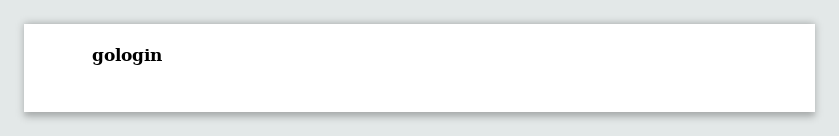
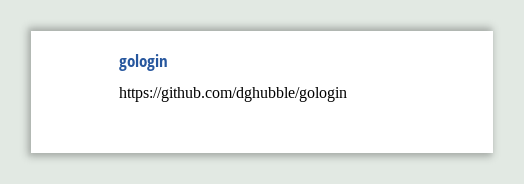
+ https://github.com/dghubble/gologin

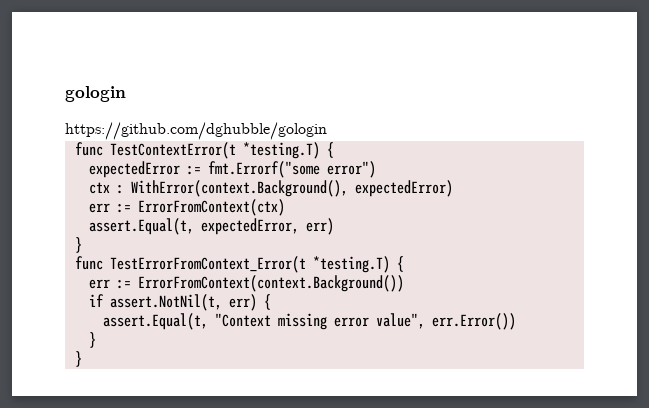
+ func TestContextError(t *testing.T) {
+ expectedError := fmt.Errorf("some error")
+ ctx : WithError(context.Background(), expectedError)
+ err := ErrorFromContext(ctx)
+ assert.Equal(t, expectedError, err)
+ }
+ func TestErrorFromContext_Error(t *testing.T) {
+ err := ErrorFromContext(context.Background())
+ if assert.NotNil(t, err) {
+ assert.Equal(t, "Context missing error value", err.Error())
+ }
+ }

